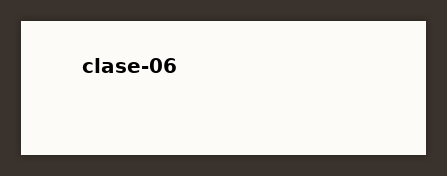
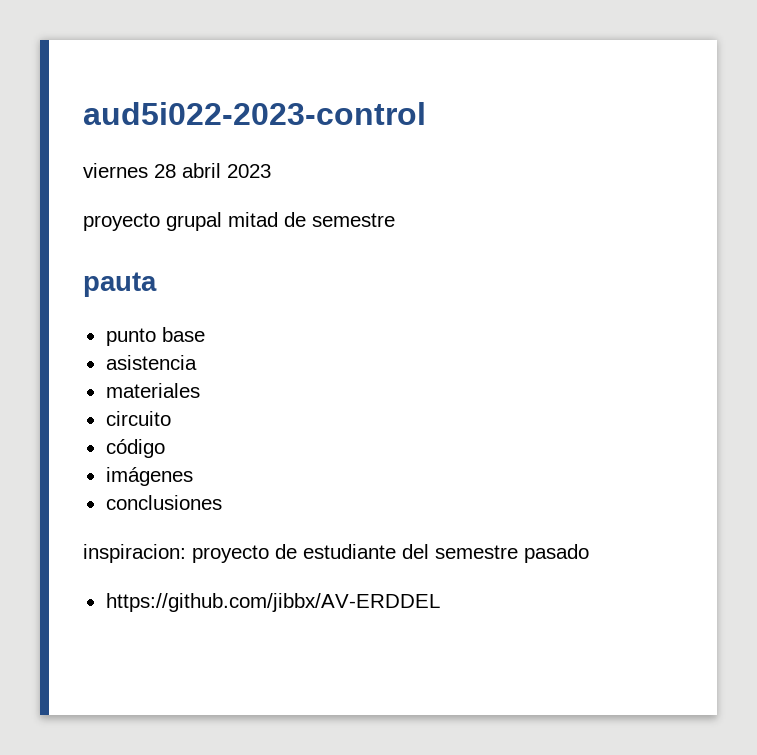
- clase-06
+ aud5i022-2023-control
+ viernes 28 abril 2023
+ proyecto grupal mitad de semestre
+ pauta
+ punto base
+ asistencia
+ materiales
+ circuito
+ código
+ imágenes
+ conclusiones
+ inspiracion: proyecto de estudiante del semestre pasado
+ https://github.com/jibbx/AV-ERDDEL

